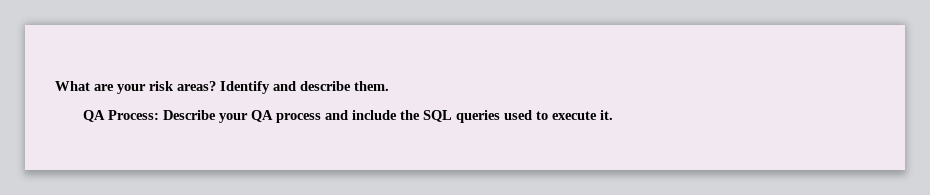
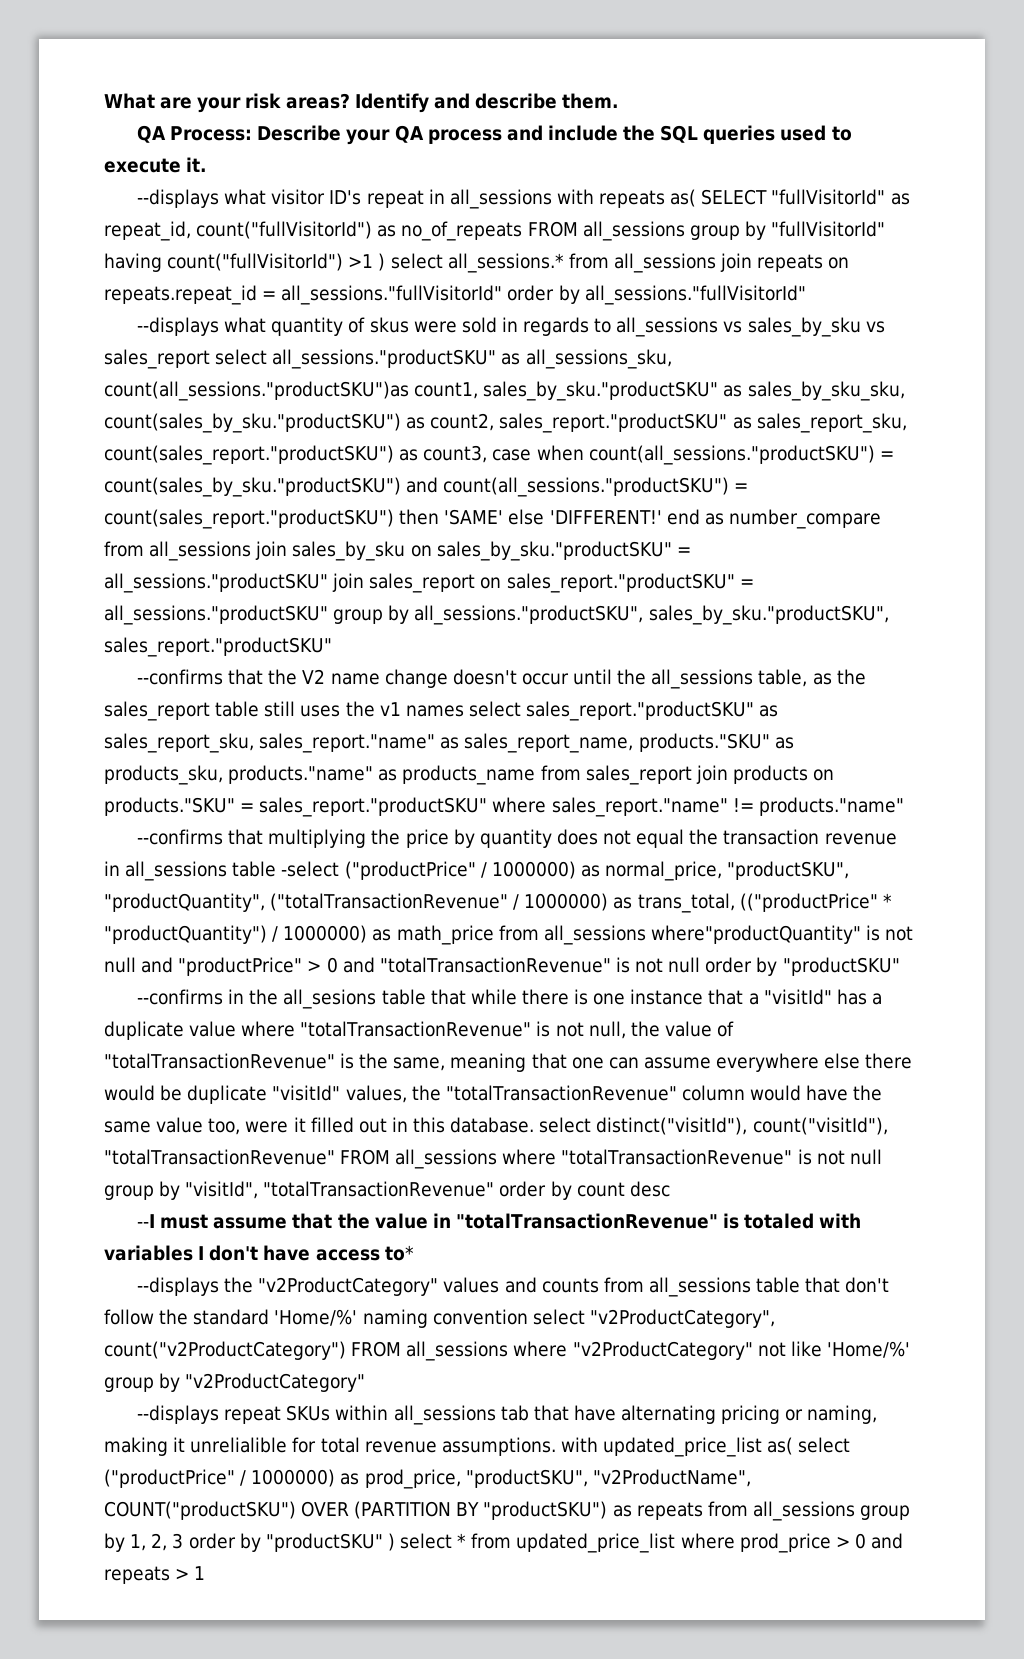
+ --displays what visitor ID's repeat in all_sessions with repeats as( SELECT "fullVisitorId" as repeat_id, count("fullVisitorId") as no_of_repeats FROM all_sessions group by "fullVisitorId" having count("fullVisitorId") >1 ) select all_sessions.* from all_sessions join repeats on repeats.repeat_id = all_sessions."fullVisitorId" order by all_sessions."fullVisitorId"
+ --displays what quantity of skus were sold in regards to all_sessions vs sales_by_sku vs sales_report select all_sessions."productSKU" as all_sessions_sku, count(all_sessions."productSKU")as count1, sales_by_sku."productSKU" as sales_by_sku_sku, count(sales_by_sku."productSKU") as count2, sales_report."productSKU" as sales_report_sku, count(sales_report."productSKU") as count3, case when count(all_sessions."productSKU") = count(sales_by_sku."productSKU") and count(all_sessions."productSKU") = count(sales_report."productSKU") then 'SAME' else 'DIFFERENT!' end as number_compare from all_sessions join sales_by_sku on sales_by_sku."productSKU" = all_sessions."productSKU" join sales_report on sales_report."productSKU" = all_sessions."productSKU" group by all_sessions."productSKU", sales_by_sku."productSKU", sales_report."productSKU"
+ --confirms that the V2 name change doesn't occur until the all_sessions table, as the sales_report table still uses the v1 names select sales_report."productSKU" as sales_report_sku, sales_report."name" as sales_report_name, products."SKU" as products_sku, products."name" as products_name from sales_report join products on products."SKU" = sales_report."productSKU" where sales_report."name" != products."name"
+ --confirms that multiplying the price by quantity does not equal the transaction revenue in all_sessions table -select ("productPrice" / 1000000) as normal_price, "productSKU", "productQuantity", ("totalTransactionRevenue" / 1000000) as trans_total, (("productPrice" * "productQuantity") / 1000000) as math_price from all_sessions where"productQuantity" is not null and "productPrice" > 0 and "totalTransactionRevenue" is not null order by "productSKU"
+ --confirms in the all_sesions table that while there is one instance that a "visitId" has a duplicate value where "totalTransactionRevenue" is not null, the value of "totalTransactionRevenue" is the same, meaning that one can assume everywhere else there would be duplicate "visitId" values, the "totalTransactionRevenue" column would have the same value too, were it filled out in this database. select distinct("visitId"), count("visitId"), "totalTransactionRevenue" FROM all_sessions where "totalTransactionRevenue" is not null group by "visitId", "totalTransactionRevenue" order by count desc
+ --I must assume that the value in "totalTransactionRevenue" is totaled with variables I don't have access to*
+ --displays the "v2ProductCategory" values and counts from all_sessions table that don't follow the standard 'Home/%' naming convention select "v2ProductCategory", count("v2ProductCategory") FROM all_sessions where "v2ProductCategory" not like 'Home/%' group by "v2ProductCategory"
+ --displays repeat SKUs within all_sessions tab that have alternating pricing or naming, making it unrelialible for total revenue assumptions. with updated_price_list as( select ("productPrice" / 1000000) as prod_price, "productSKU", "v2ProductName", COUNT("productSKU") OVER (PARTITION BY "productSKU") as repeats from all_sessions group by 1, 2, 3 order by "productSKU" ) select * from updated_price_list where prod_price > 0 and repeats > 1

